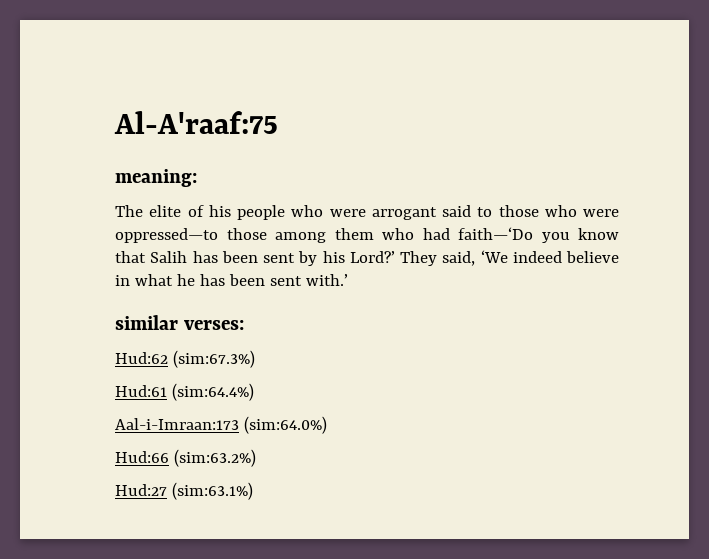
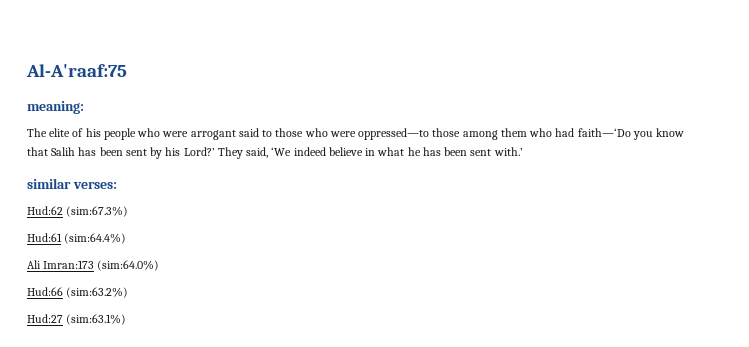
- Aal-i-Imraan:173 (sim:64.0%)
+ Ali Imran:173 (sim:64.0%)

